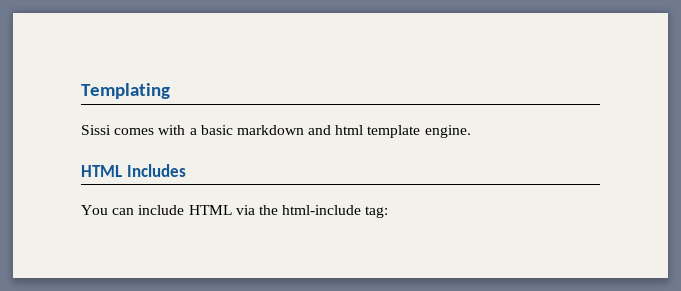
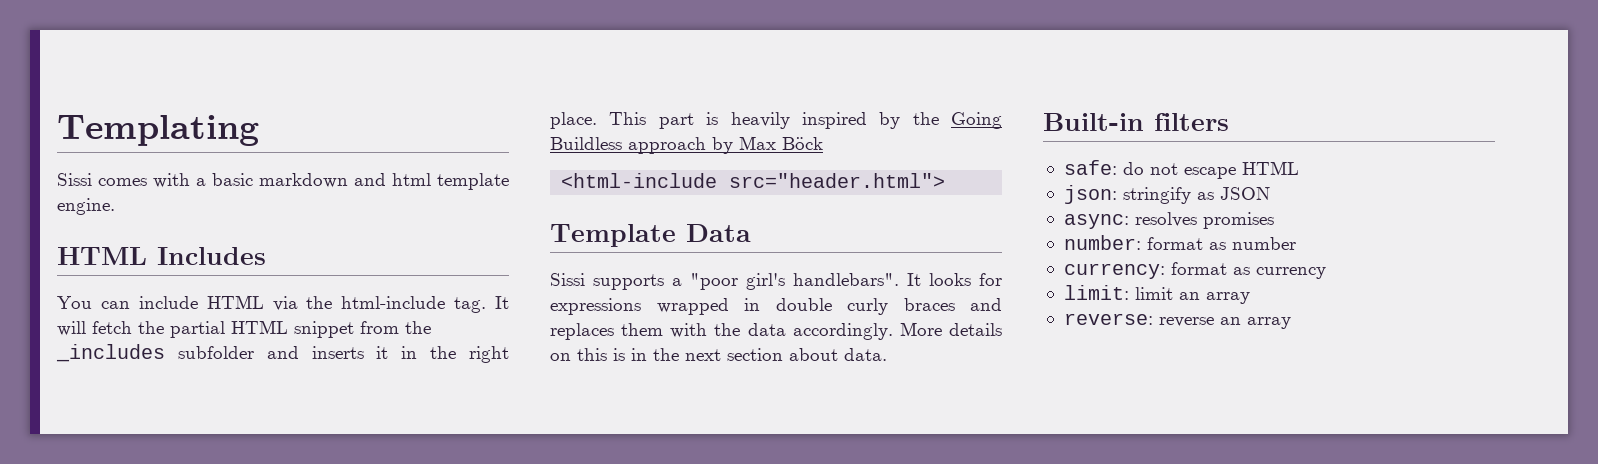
- You can include HTML via the html-include tag:
+ You can include HTML via the html-include tag. It will fetch the partial HTML snippet from the _includes subfolder and inserts it in the right place. This part is heavily inspired by the Going Buildless approach by Max Böck
+ <html-include src="header.html">
+ Template Data
+ Sissi supports a "poor girl's handlebars". It looks for expressions wrapped in double curly braces and replaces them with the data accordingly. More details on this is in the next section about data.
+ Built-in filters
+ safe: do not escape HTML
+ json: stringify as JSON
+ async: resolves promises
+ number: format as number
+ currency: format as currency
+ limit: limit an array
+ reverse: reverse an array

